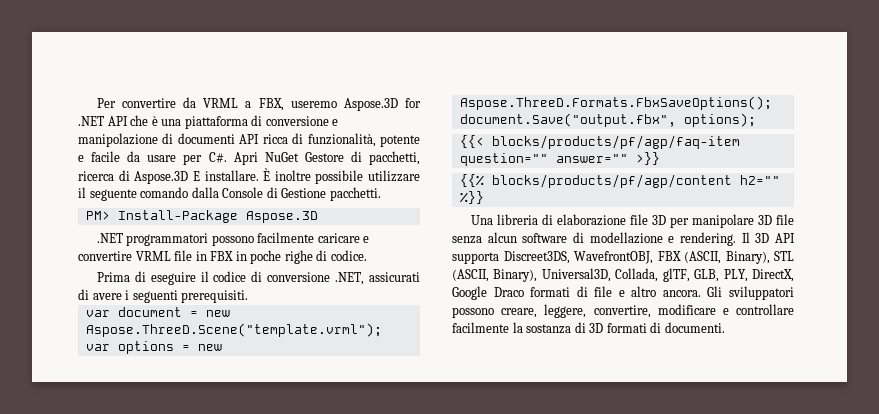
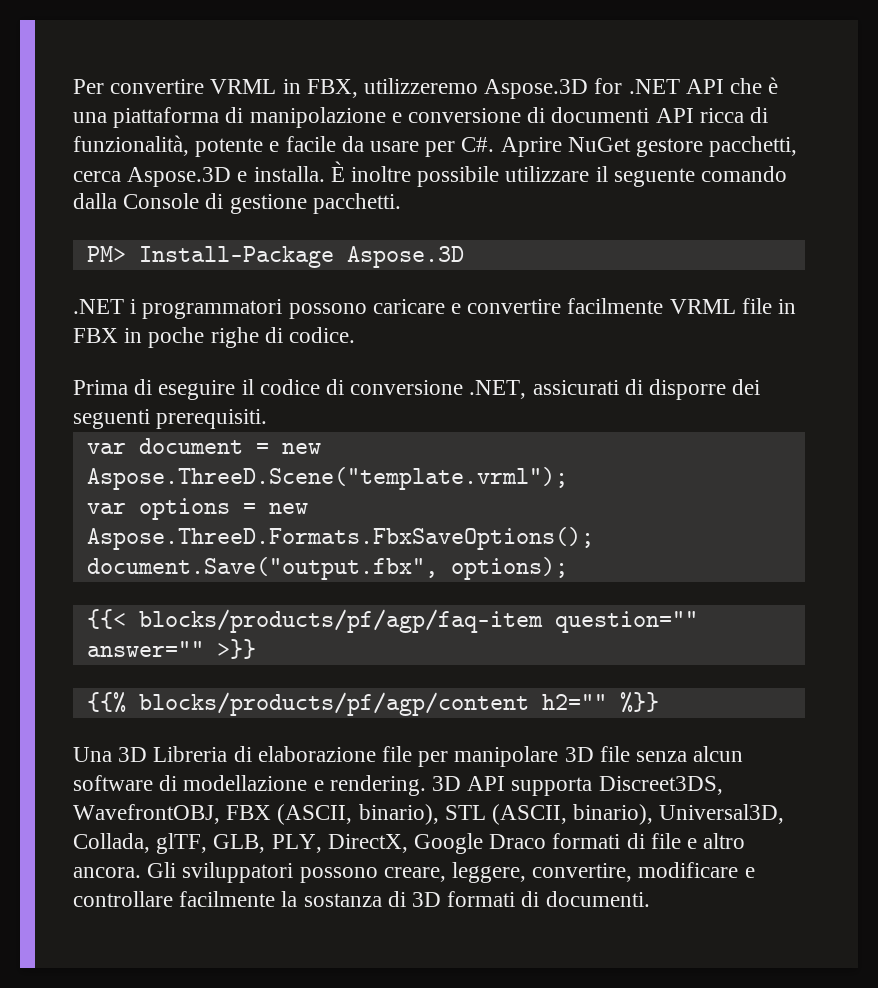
- Per convertire da VRML a FBX, useremo Aspose.3D for .NET API che è una piattaforma di conversione e manipolazione di documenti API ricca di funzionalità, potente e facile da usare per C#. Apri NuGet Gestore di pacchetti, ricerca di Aspose.3D E installare.
+ Per convertire VRML in FBX, utilizzeremo Aspose.3D for .NET API che è una piattaforma di manipolazione e conversione di documenti API ricca di funzionalità, potente e facile da usare per C#. Aprire NuGet gestore pacchetti, cerca Aspose.3D e installa.
- È inoltre possibile utilizzare il seguente comando dalla Console di Gestione pacchetti.
+ È inoltre possibile utilizzare il seguente comando dalla Console di gestione pacchetti.
- .NET programmatori possono facilmente caricare e convertire VRML file in FBX in poche righe di codice.
+ .NET i programmatori possono caricare e convertire facilmente VRML file in FBX in poche righe di codice.
- Prima di eseguire il codice di conversione .NET, assicurati di avere i seguenti prerequisiti.
+ Prima di eseguire il codice di conversione .NET, assicurati di disporre dei seguenti prerequisiti.
- Una libreria di elaborazione file 3D per manipolare 3D file senza alcun software di modellazione e rendering.
+ Una 3D Libreria di elaborazione file per manipolare 3D file senza alcun software di modellazione e rendering.
- Il 3D API supporta Discreet3DS, WavefrontOBJ, FBX (ASCII, Binary), STL (ASCII, Binary), Universal3D, Collada, glTF, GLB, PLY, DirectX, Google Draco formati di file e altro ancora.
+ 3D API supporta Discreet3DS, WavefrontOBJ, FBX (ASCII, binario), STL (ASCII, binario), Universal3D, Collada, glTF, GLB, PLY, DirectX, Google Draco formati di file e altro ancora.

